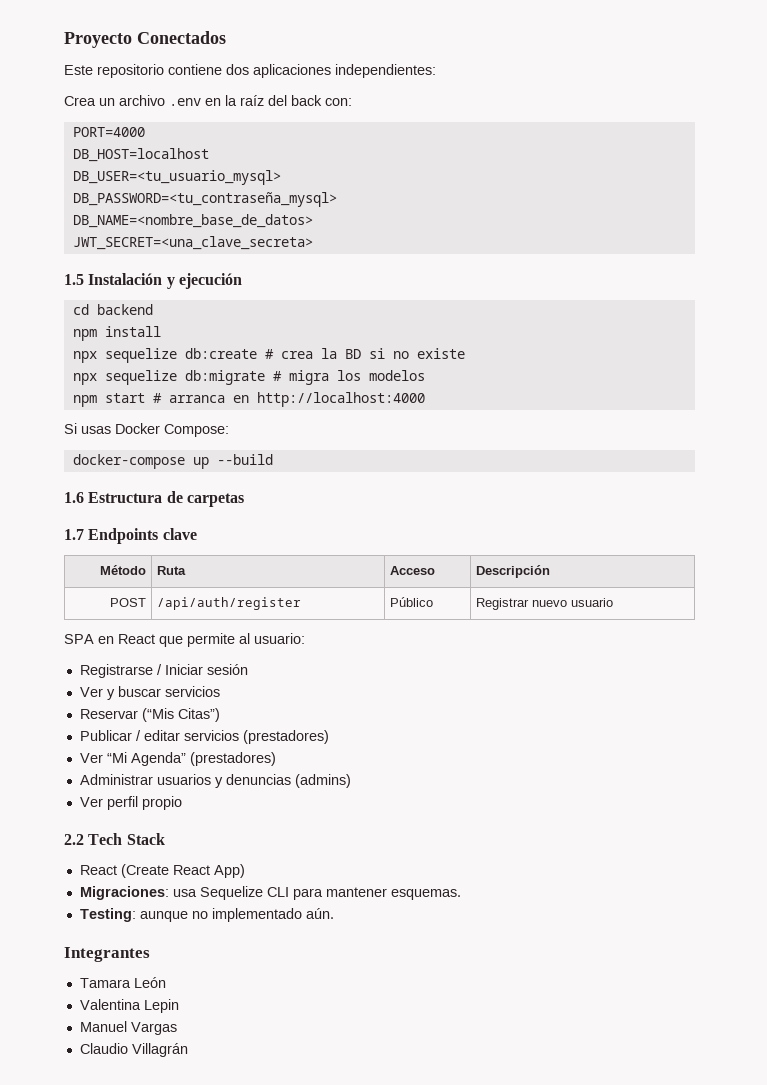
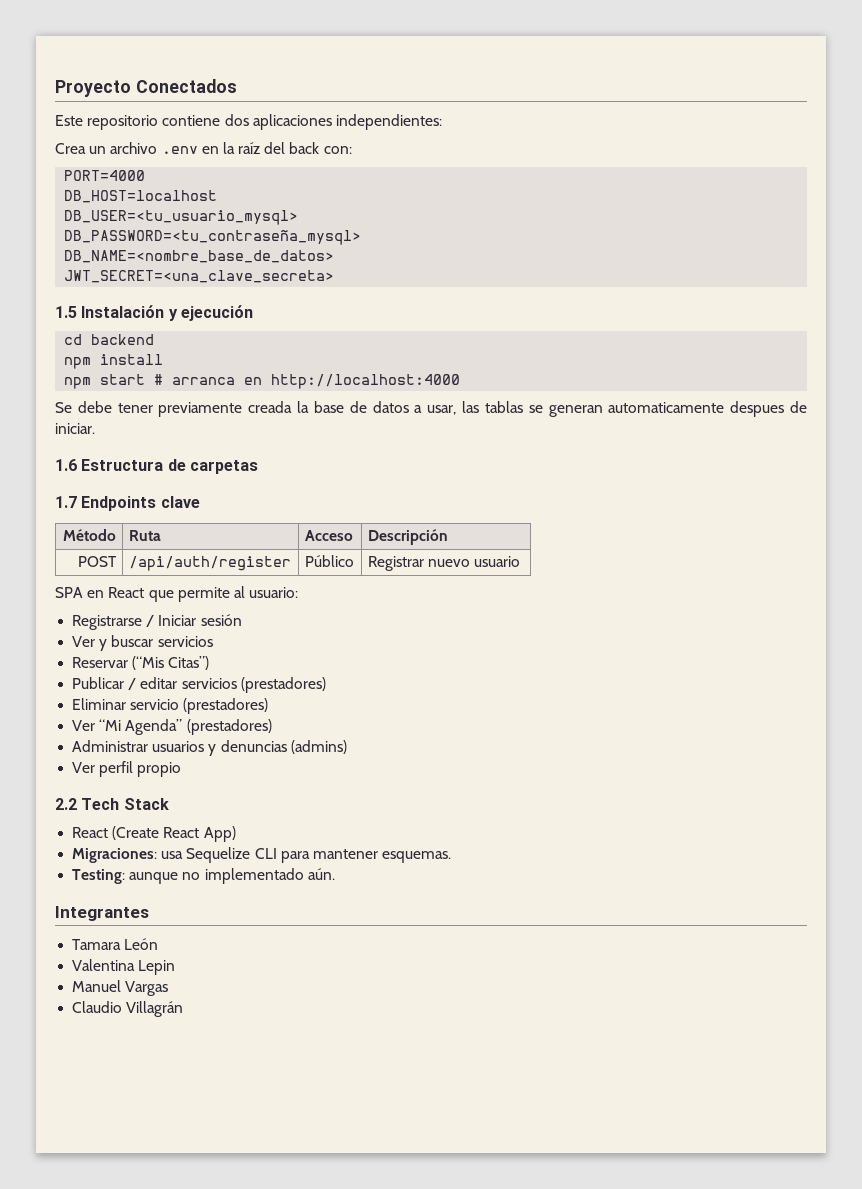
- npx sequelize db:create # crea la BD si no existe
- npx sequelize db:migrate # migra los modelos
- Si usas Docker Compose:
- docker-compose up --build
+ Se debe tener previamente creada la base de datos a usar, las tablas se generan automaticamente despues de iniciar.
+ Eliminar servicio (prestadores)

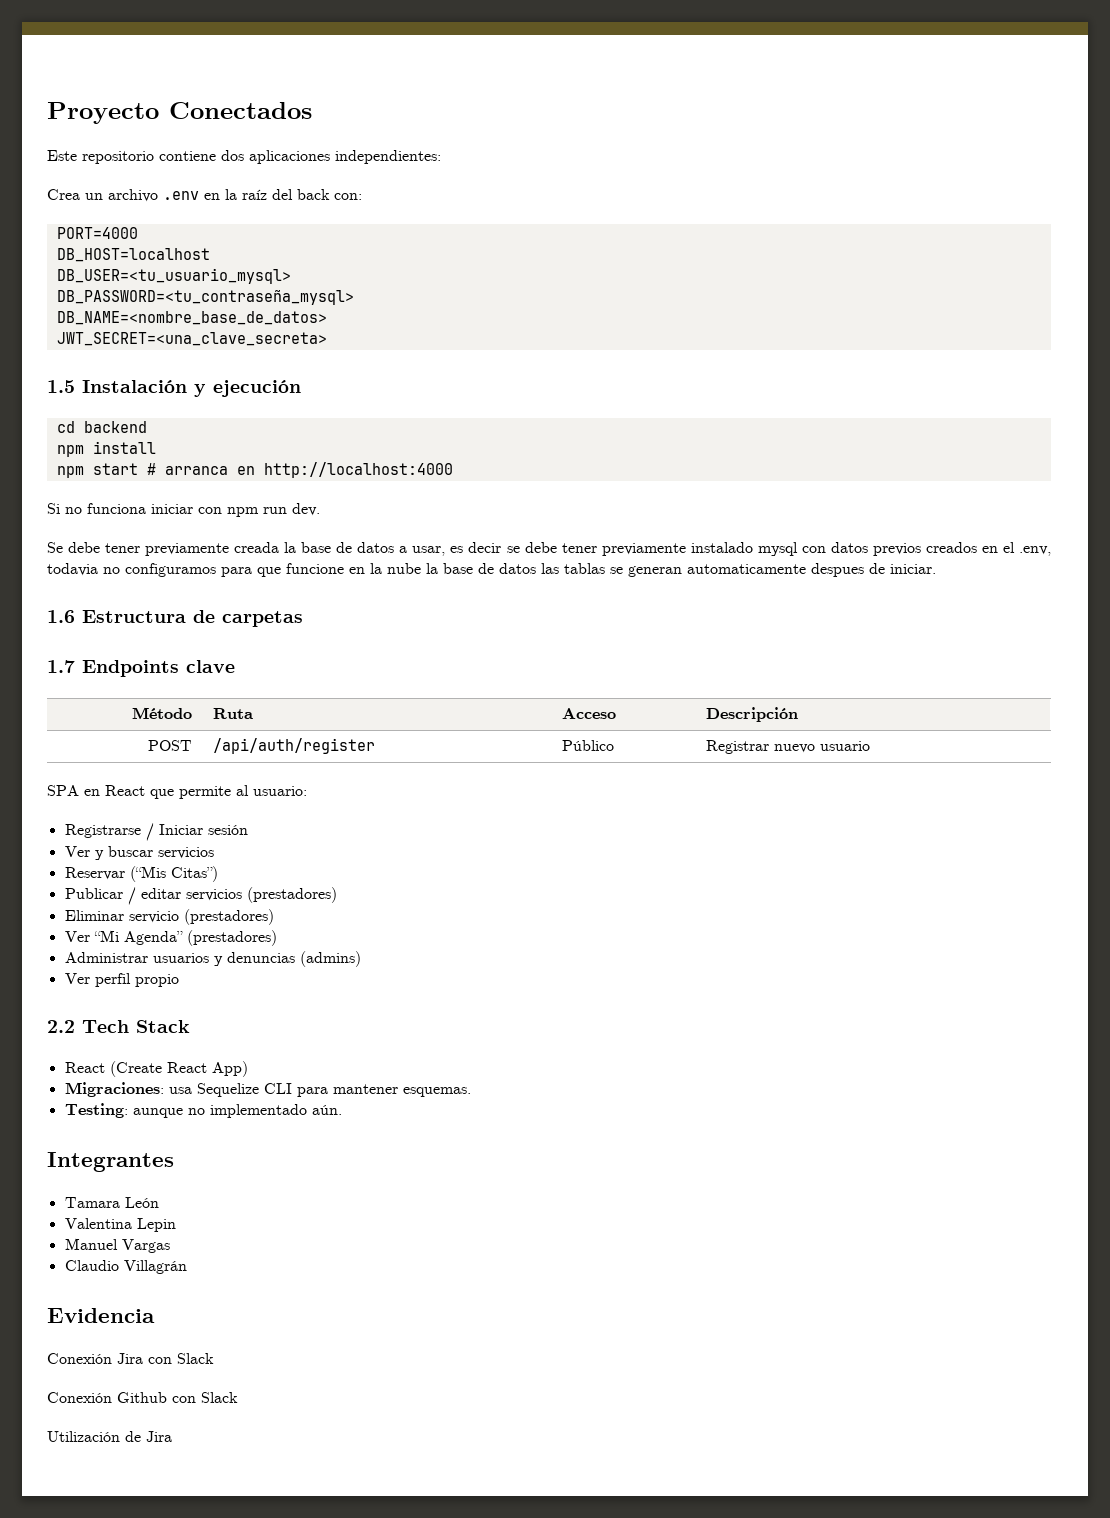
+ Si no funciona iniciar con npm run dev.
- Se debe tener previamente creada la base de datos a usar, las tablas se generan automaticamente despues de iniciar.
+ Se debe tener previamente creada la base de datos a usar, es decir se debe tener previamente instalado mysql con datos previos creados en el .env, todavia no configuramos para que funcione en la nube la base de datos las tablas se generan automaticamente despues de iniciar.
+ Evidencia
+ Conexión Jira con Slack
+ Conexión Github con Slack
+ Utilización de Jira

